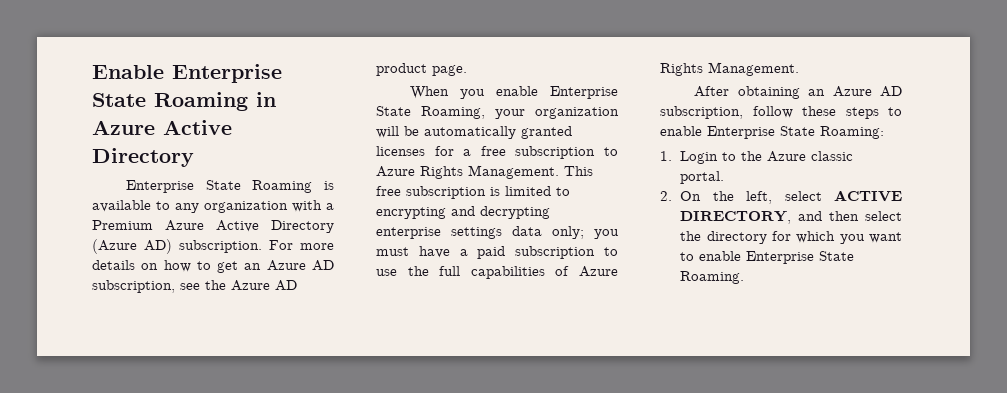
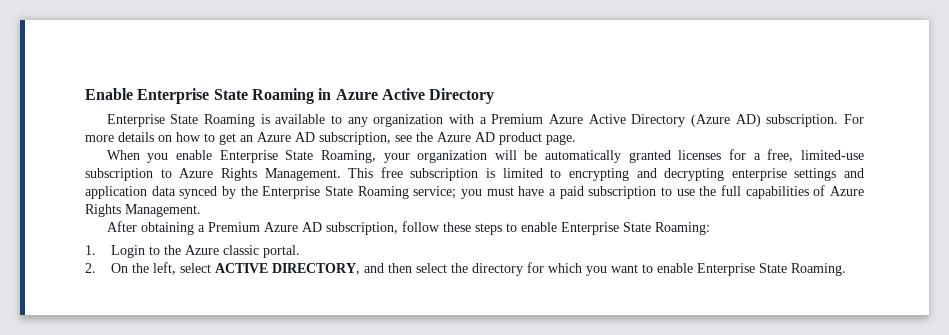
- When you enable Enterprise State Roaming, your organization will be automatically granted licenses for a free subscription to Azure Rights Management.
+ When you enable Enterprise State Roaming, your organization will be automatically granted licenses for a free, limited-use subscription to Azure Rights Management.
- This free subscription is limited to encrypting and decrypting enterprise settings data only; you must have a paid subscription to use the full capabilities of Azure Rights Management.
+ This free subscription is limited to encrypting and decrypting enterprise settings and application data synced by the Enterprise State Roaming service; you must have a paid subscription to use the full capabilities of Azure Rights Management.
- After obtaining an Azure AD subscription, follow these steps to enable Enterprise State Roaming:
+ After obtaining a Premium Azure AD subscription, follow these steps to enable Enterprise State Roaming:

